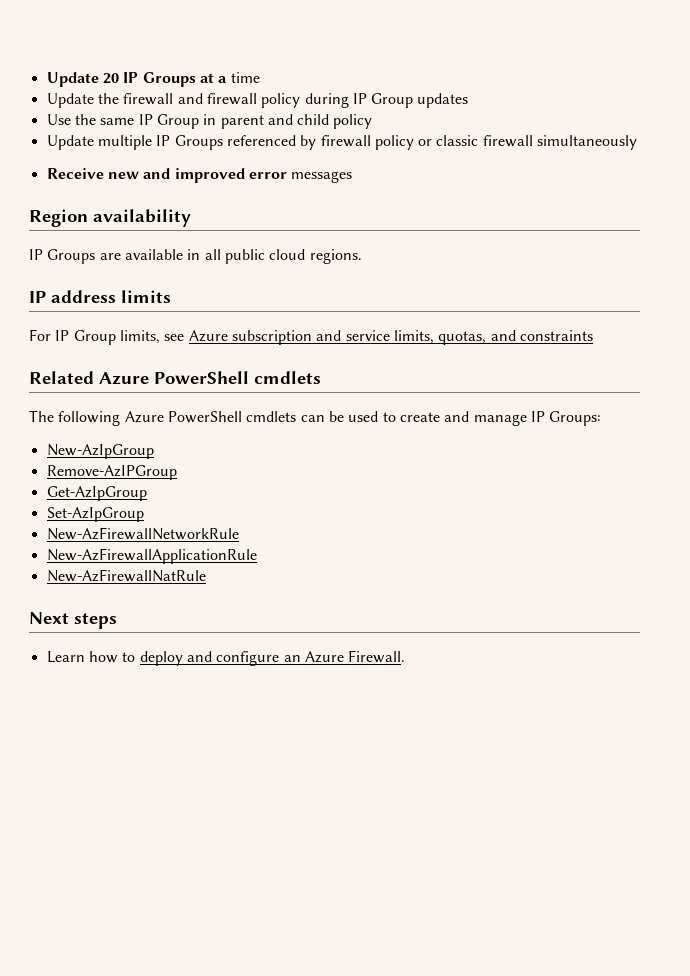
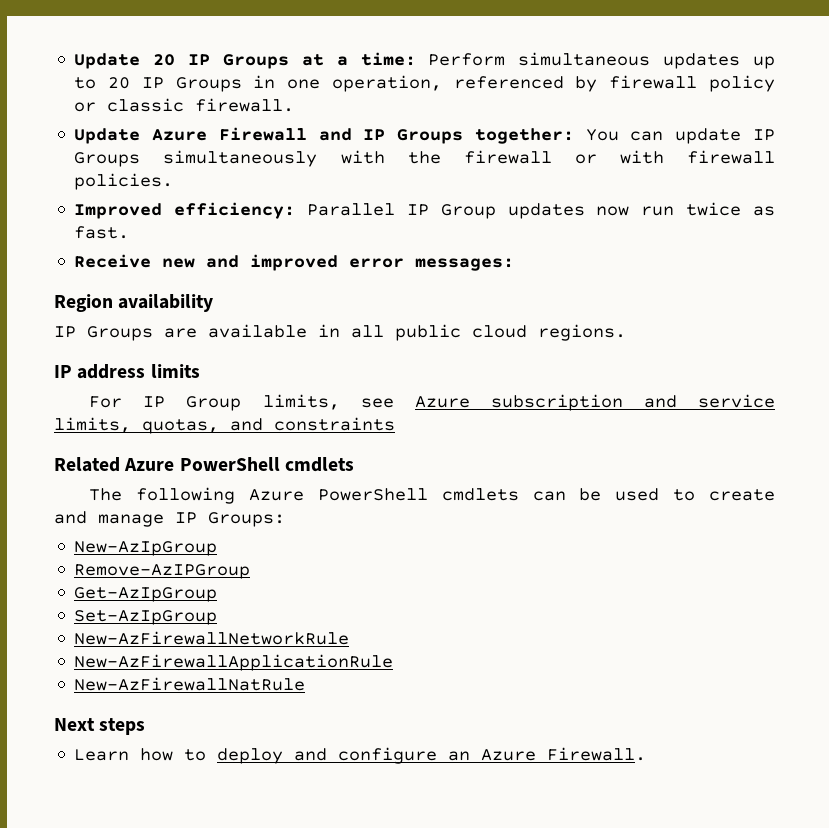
- Update 20 IP Groups at a time
- Update the firewall and firewall policy during IP Group updates
- Use the same IP Group in parent and child policy
- Update multiple IP Groups referenced by firewall policy or classic firewall simultaneously
+ Update 20 IP Groups at a time: Perform simultaneous updates up to 20 IP Groups in one operation, referenced by firewall policy or classic firewall.
+ Update Azure Firewall and IP Groups together: You can update IP Groups simultaneously with the firewall or with firewall policies.
+ Improved efficiency: Parallel IP Group updates now run twice as fast.
- Receive new and improved error messages
+ Receive new and improved error messages:

